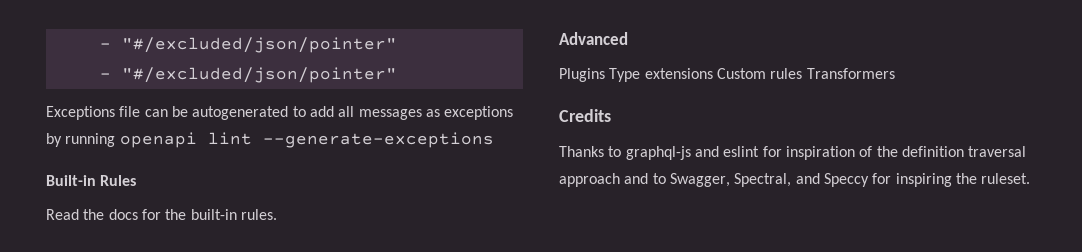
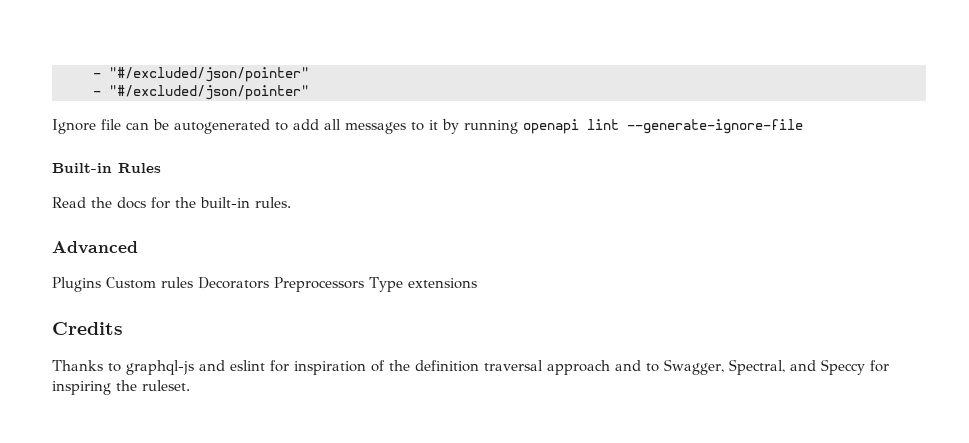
- Exceptions file can be autogenerated to add all messages as exceptions by running openapi lint --generate-exceptions
+ Ignore file can be autogenerated to add all messages to it by running openapi lint --generate-ignore-file
- Plugins Type extensions Custom rules Transformers
+ Plugins Custom rules Decorators Preprocessors Type extensions

